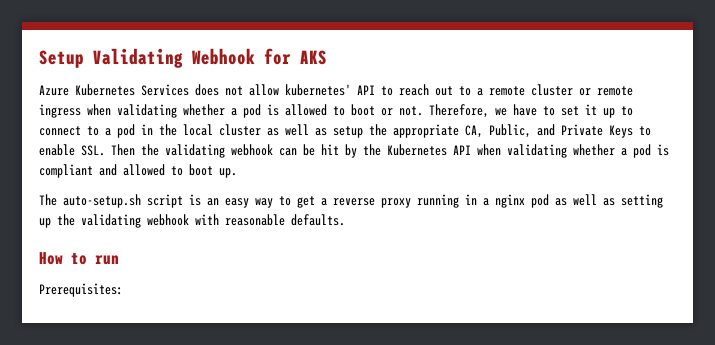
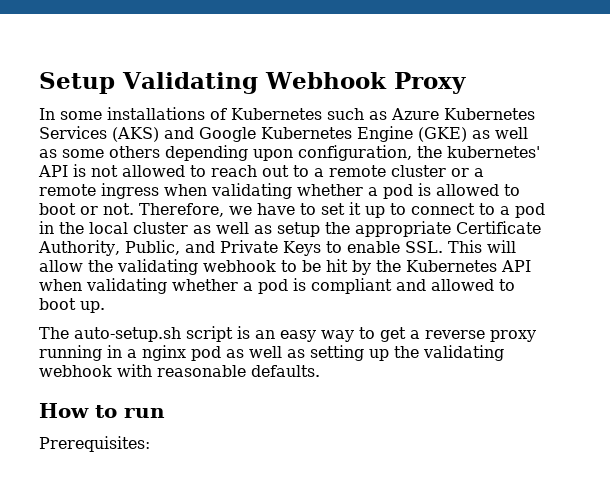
- Setup Validating Webhook for AKS
- Azure Kubernetes Services does not allow kubernetes' API to reach out to a remote cluster or remote ingress when validating whether a pod is allowed to boot or not.
+ Setup Validating Webhook Proxy
+ In some installations of Kubernetes such as Azure Kubernetes Services (AKS) and Google Kubernetes Engine (GKE) as well as some others depending upon configuration, the kubernetes' API is not allowed to reach out to a remote cluster or a remote ingress when validating whether a pod is allowed to boot or not.
- Therefore, we have to set it up to connect to a pod in the local cluster as well as setup the appropriate CA, Public, and Private Keys to enable SSL. Then the validating webhook can be hit by the Kubernetes API when validating whether a pod is compliant and allowed to boot up.
+ Therefore, we have to set it up to connect to a pod in the local cluster as well as setup the appropriate Certificate Authority, Public, and Private Keys to enable SSL. This will allow the validating webhook to be hit by the Kubernetes API when validating whether a pod is compliant and allowed to boot up.

